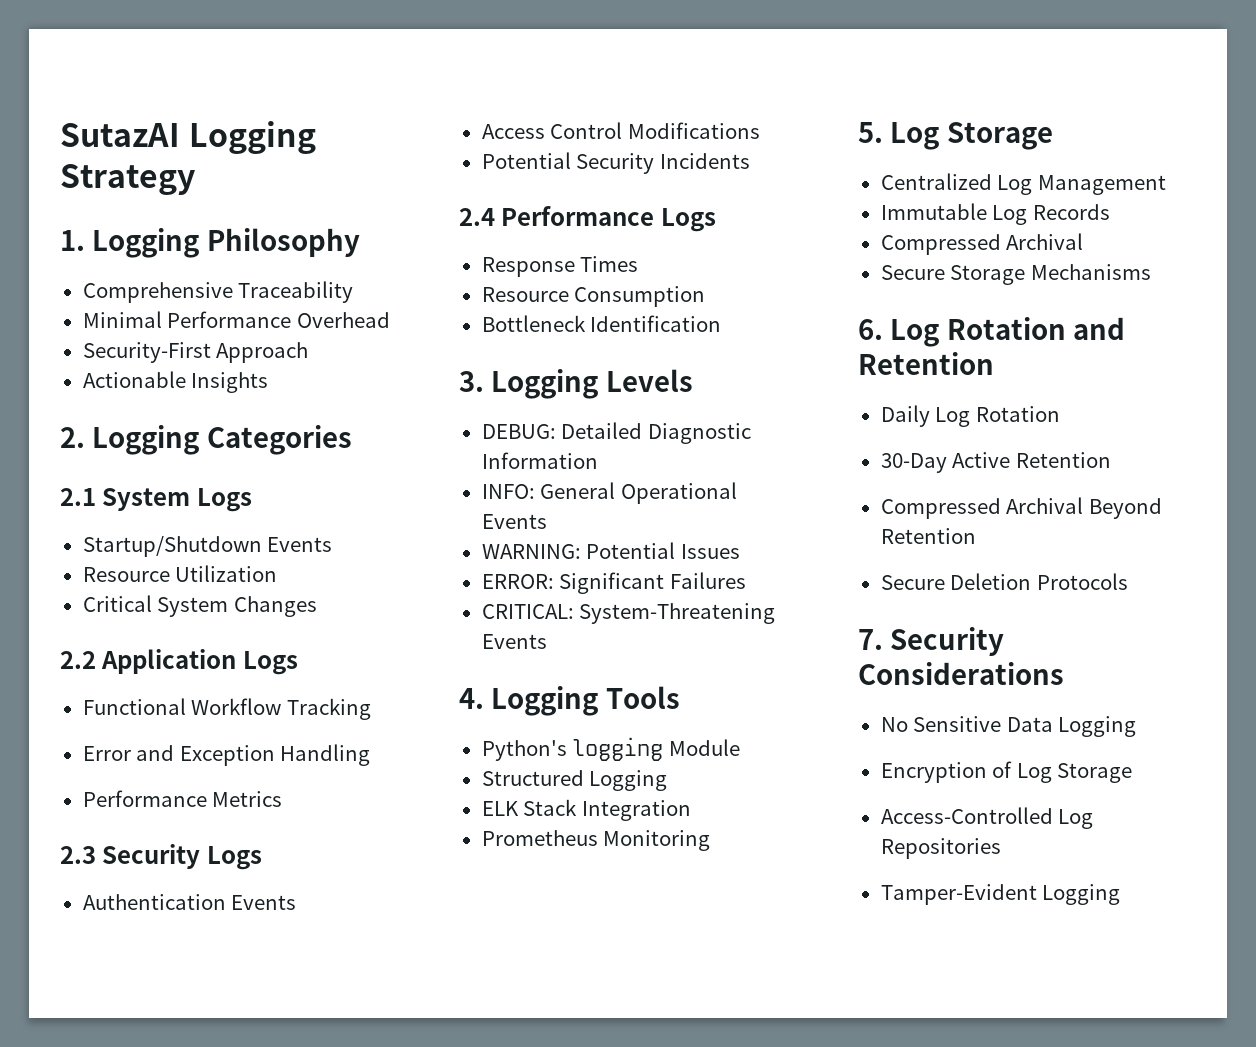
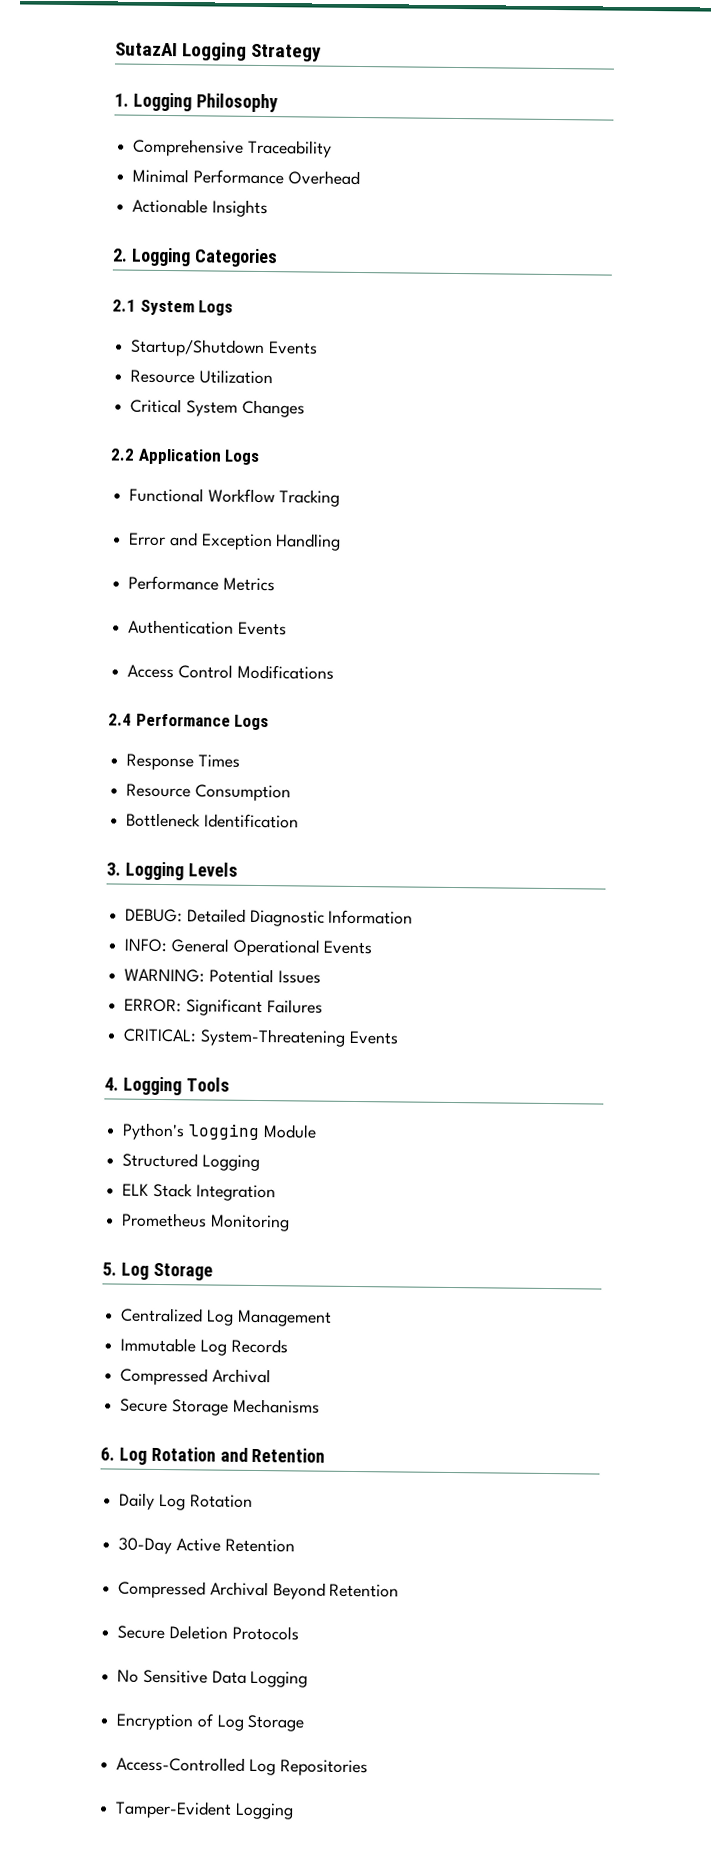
- Security-First Approach
- 2.3 Security Logs
- Potential Security Incidents
- 7. Security Considerations

